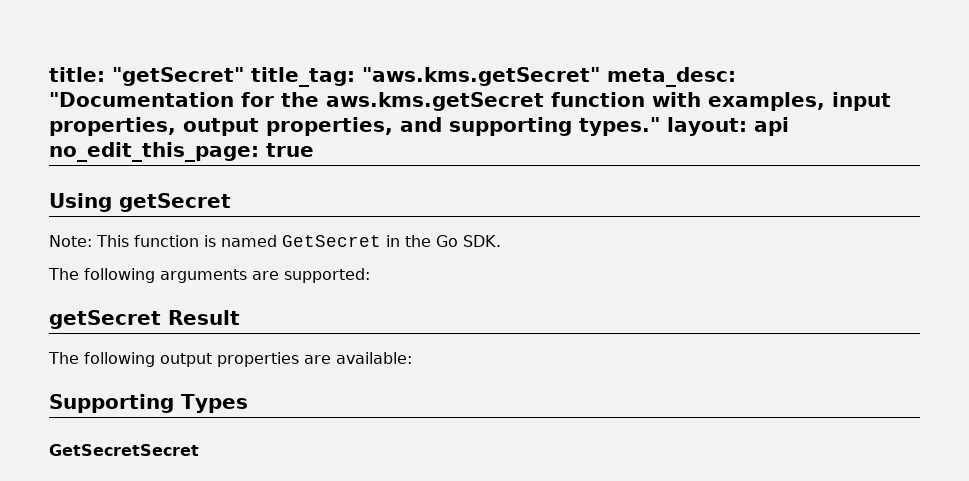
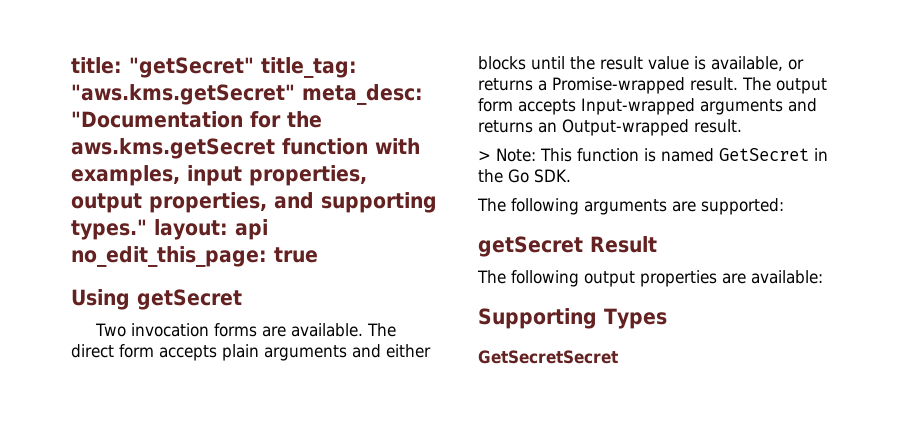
- Note: This function is named GetSecret in the Go SDK.
+ Two invocation forms are available. The direct form accepts plain arguments and either blocks until the result value is available, or returns a Promise-wrapped result. The output form accepts Input-wrapped arguments and returns an Output-wrapped result.
+ > Note: This function is named GetSecret in the Go SDK.

